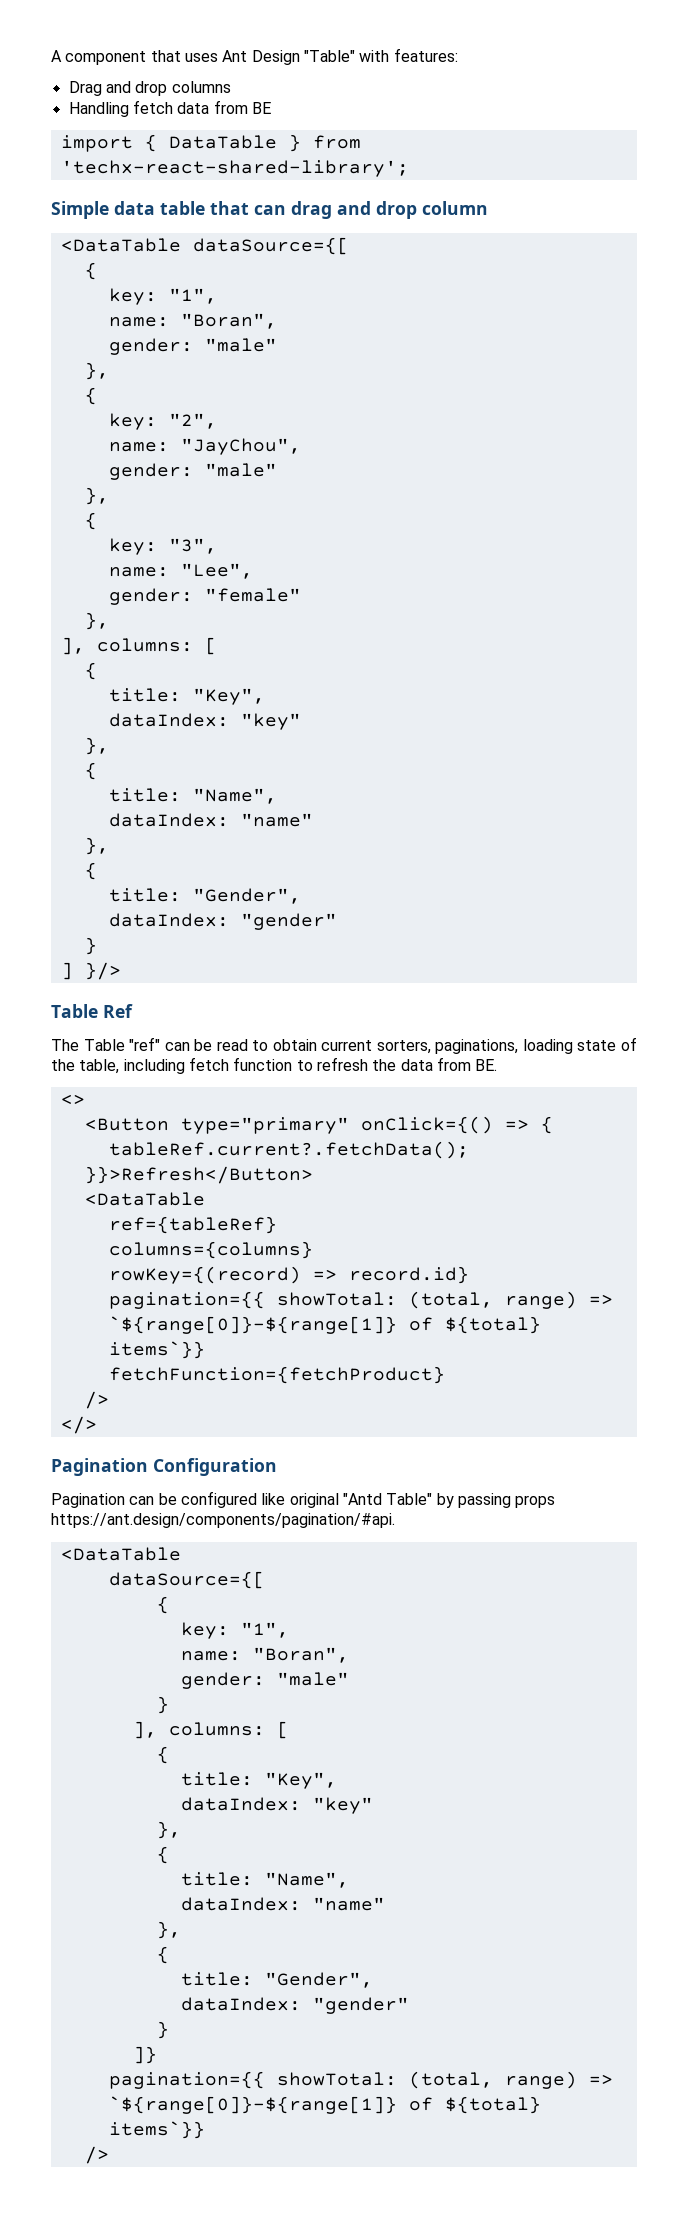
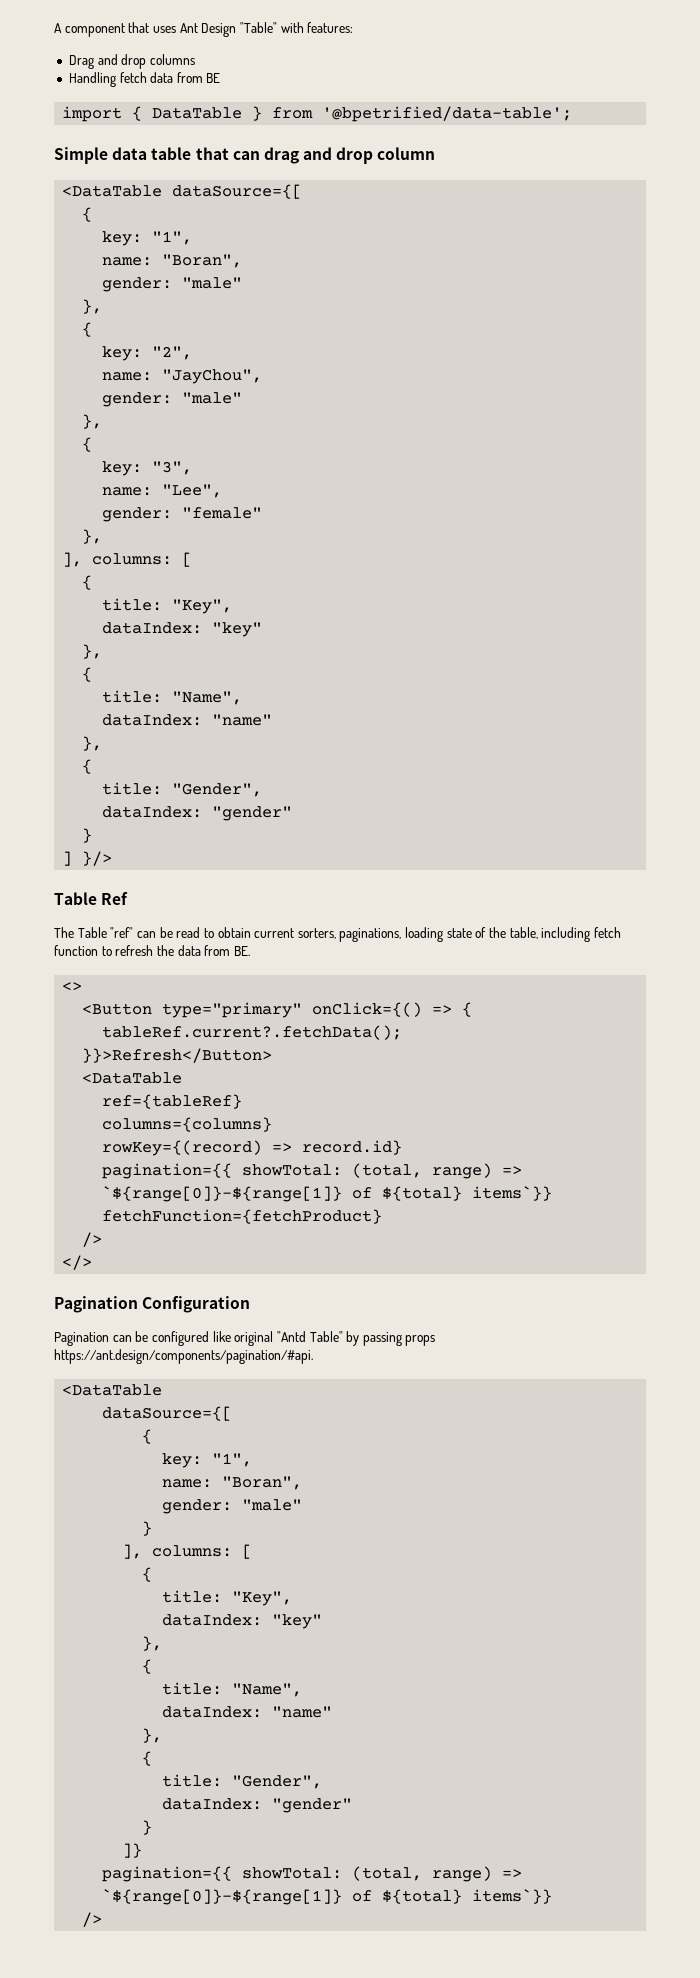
- import { DataTable } from 'techx-react-shared-library';
+ import { DataTable } from '@bpetrified/data-table';

